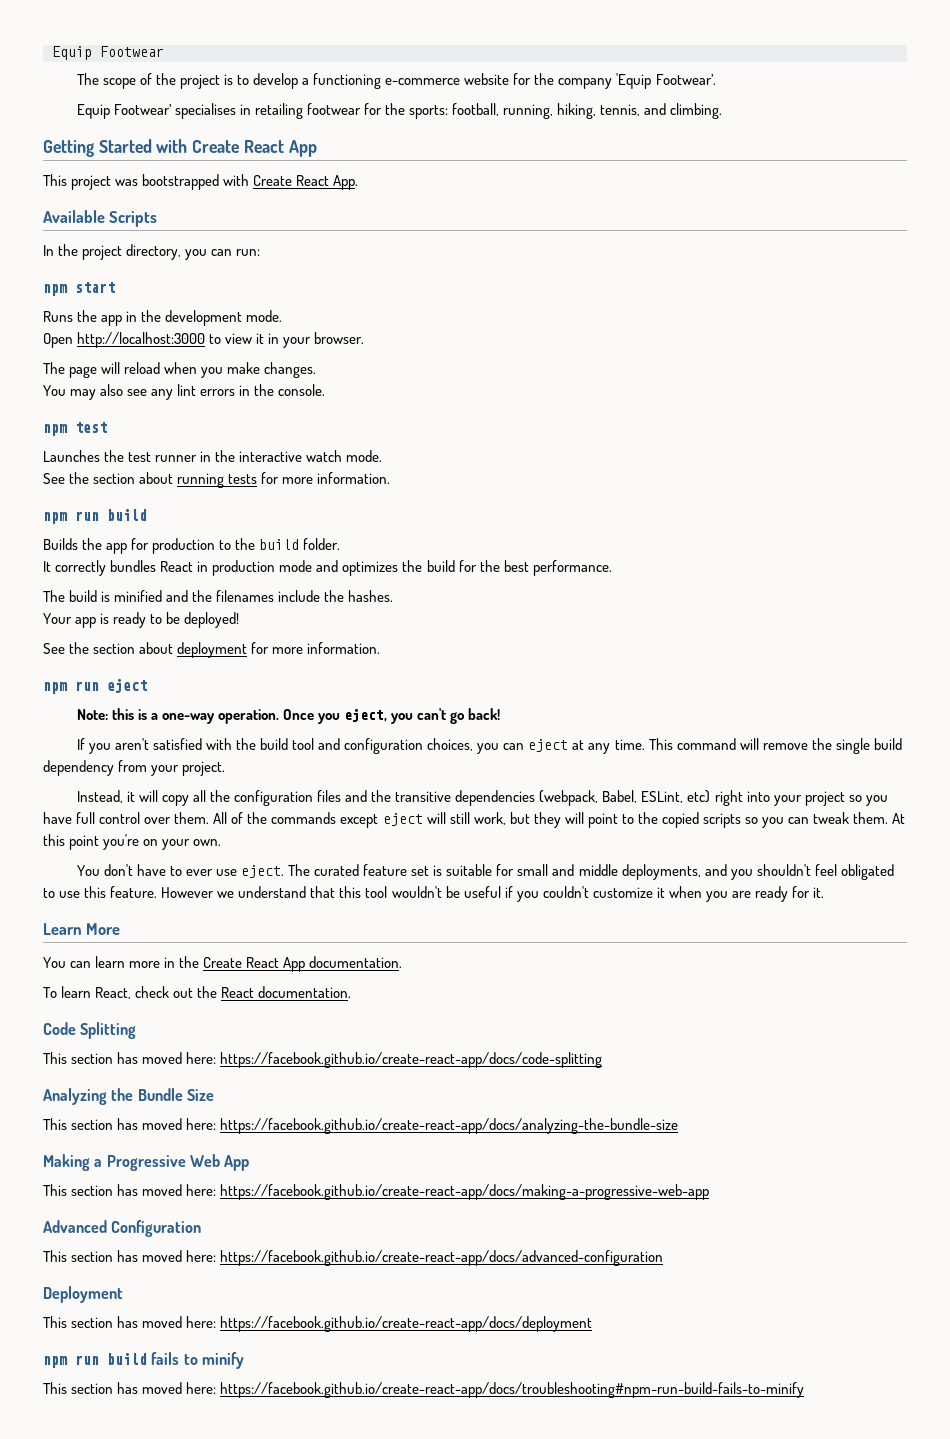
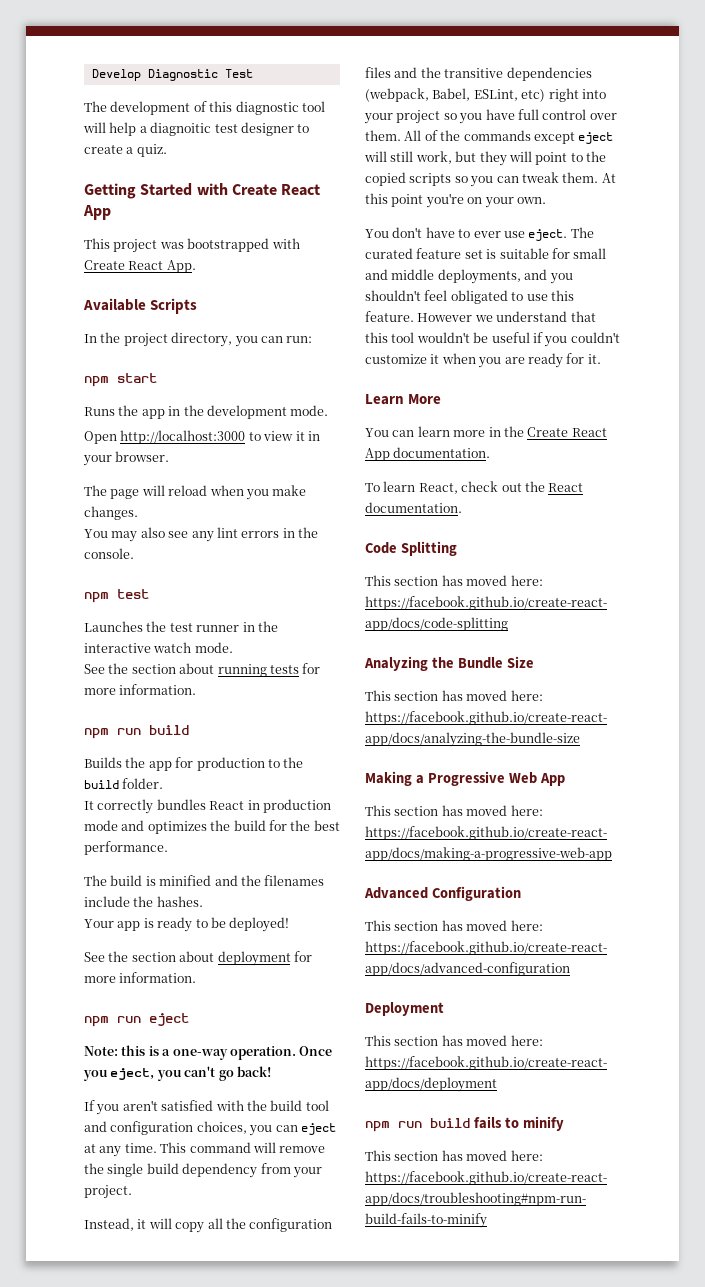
- Equip Footwear
- The scope of the project is to develop a functioning e-commerce website for the company 'Equip Footwear’.
- Equip Footwear’ specialises in retailing footwear for the sports: football, running, hiking, tennis, and climbing.
+ Develop Diagnostic Test
+ The development of this diagnostic tool will help a diagnoitic test designer to create a quiz.

